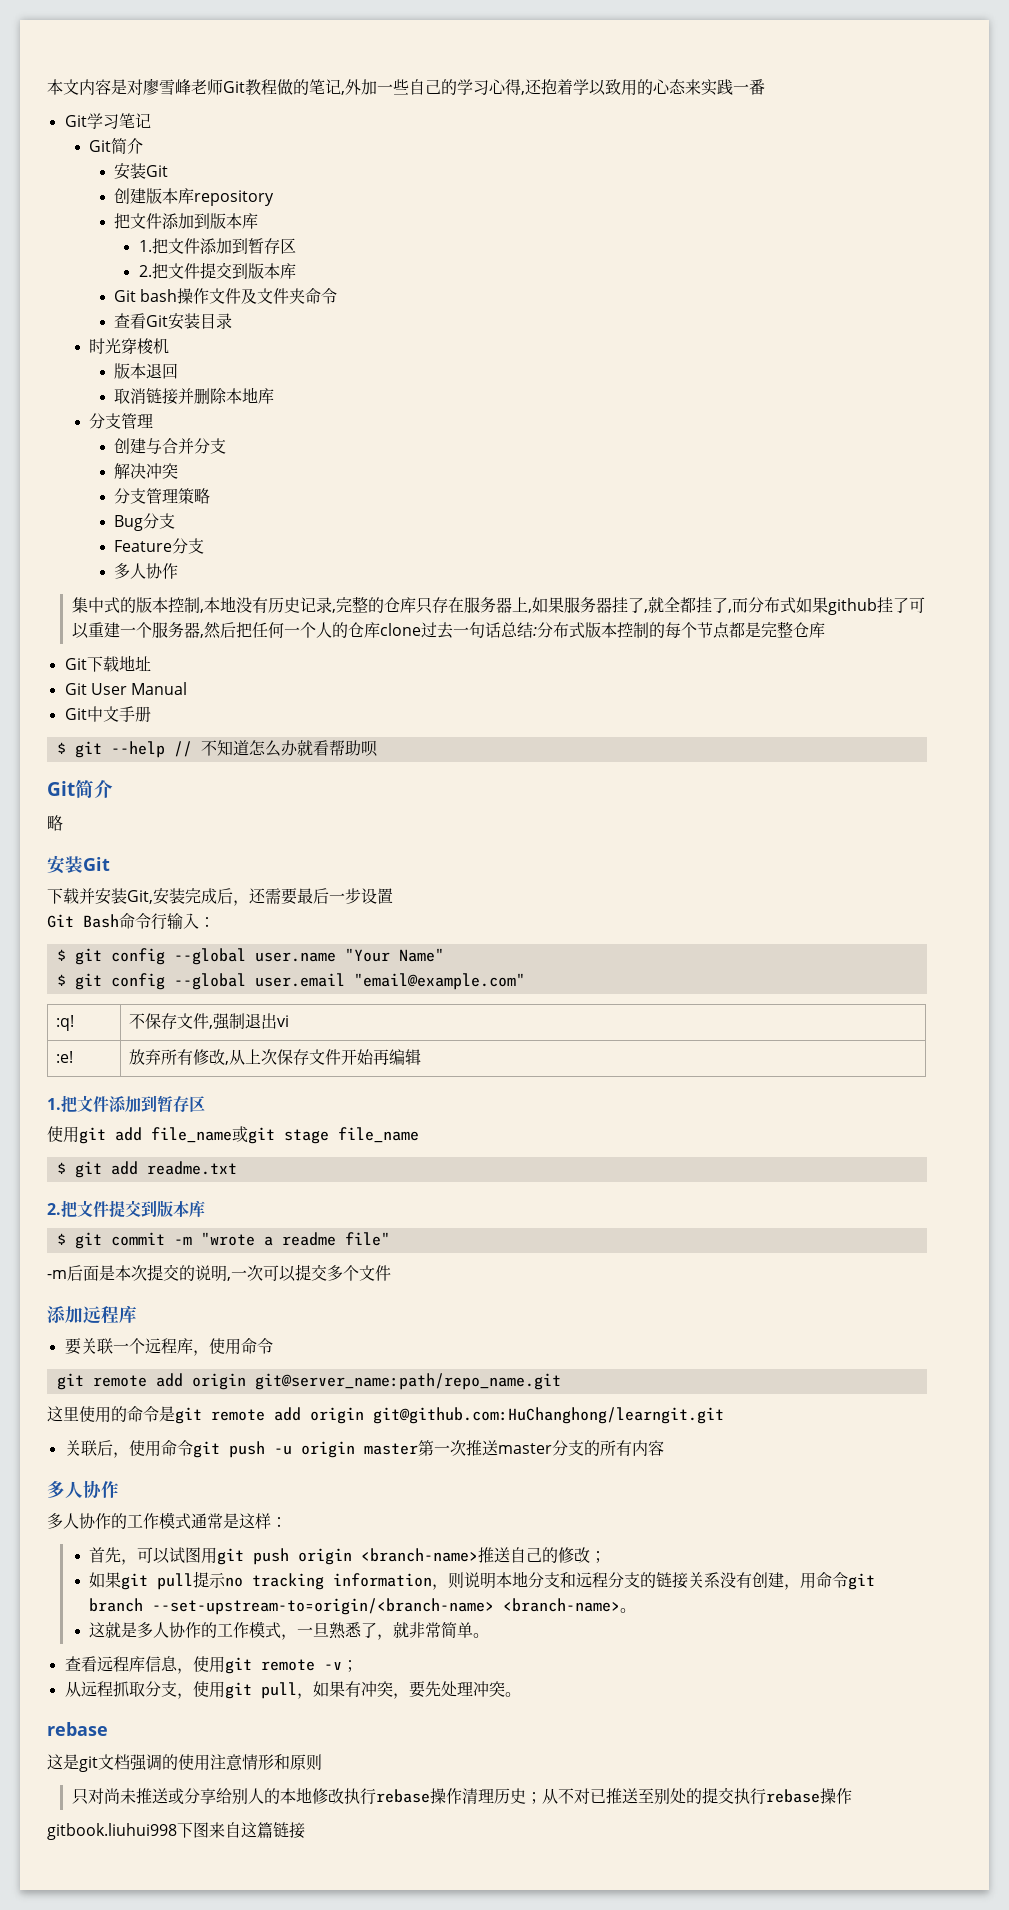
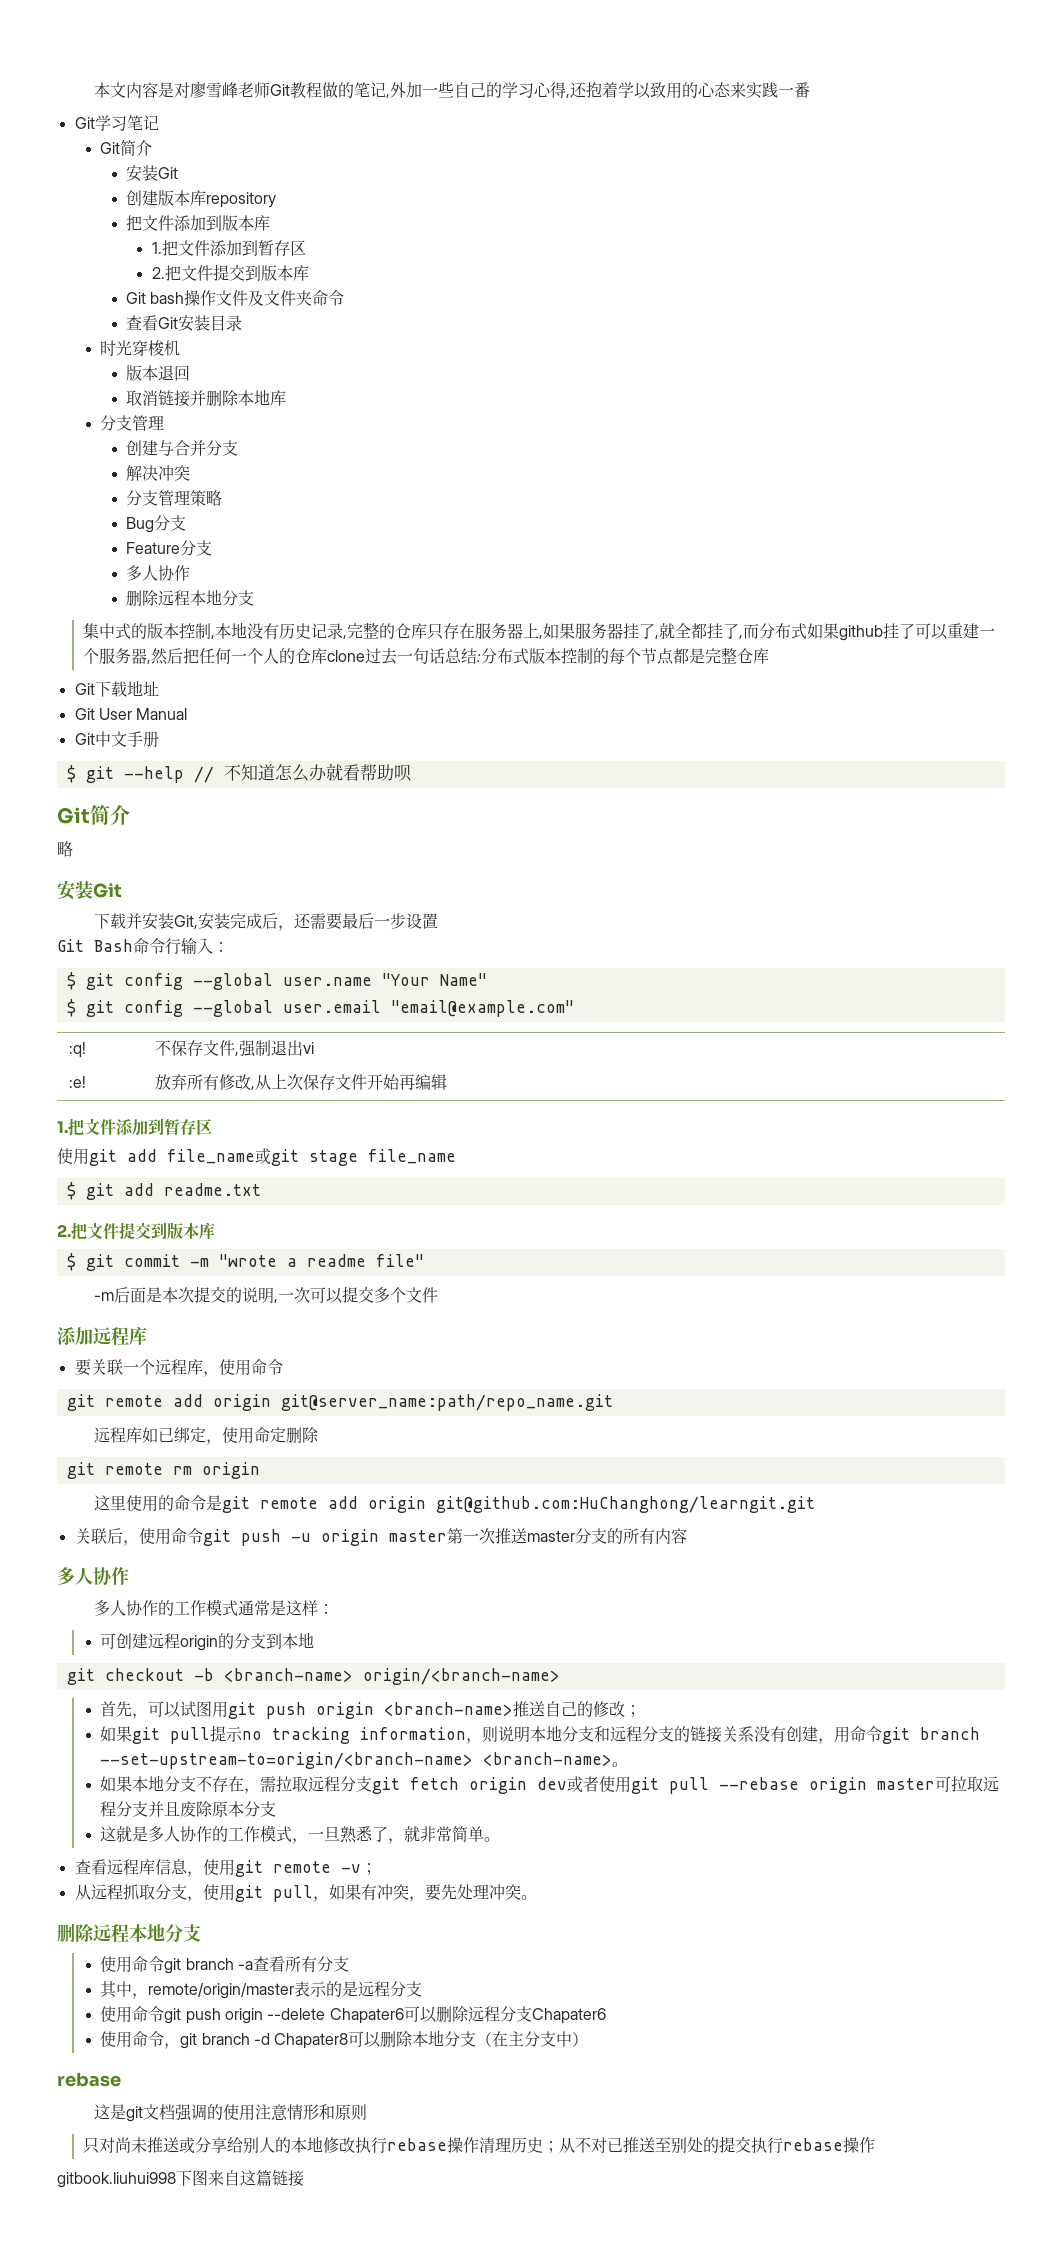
  Feature分支
  多人协作
+ 删除远程本地分支
+ 远程库如已绑定，使用命定删除
+ git remote rm origin
+ 可创建远程origin的分支到本地
+ git checkout -b <branch-name> origin/<branch-name>
+ 如果本地分支不存在，需拉取远程分支git fetch origin dev或者使用git pull --rebase origin master可拉取远程分支并且废除原本分支
  从远程抓取分支，使用git pull，如果有冲突，要先处理冲突。
+ 删除远程本地分支
+ 使用命令git branch -a查看所有分支
+ 其中，remote/origin/master表示的是远程分支
+ 使用命令git push origin --delete Chapater6可以删除远程分支Chapater6
+ 使用命令，git branch -d Chapater8可以删除本地分支（在主分支中）

